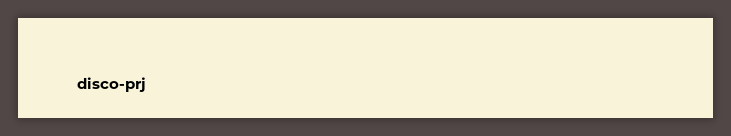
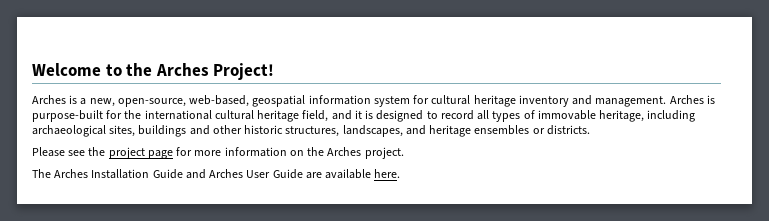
- disco-prj
+ Welcome to the Arches Project!
+ Arches is a new, open-source, web-based, geospatial information system for cultural heritage inventory and management. Arches is purpose-built for the international cultural heritage field, and it is designed to record all types of immovable heritage, including archaeological sites, buildings and other historic structures, landscapes, and heritage ensembles or districts.
+ Please see the project page for more information on the Arches project.
+ The Arches Installation Guide and Arches User Guide are available here.

